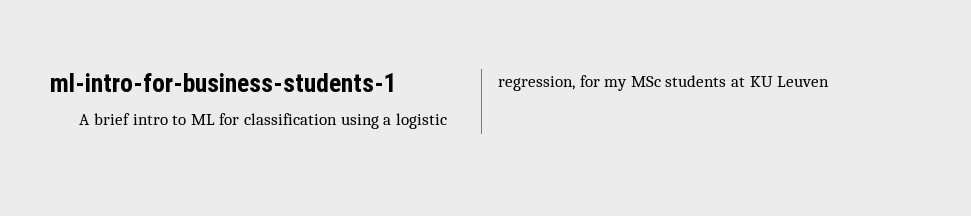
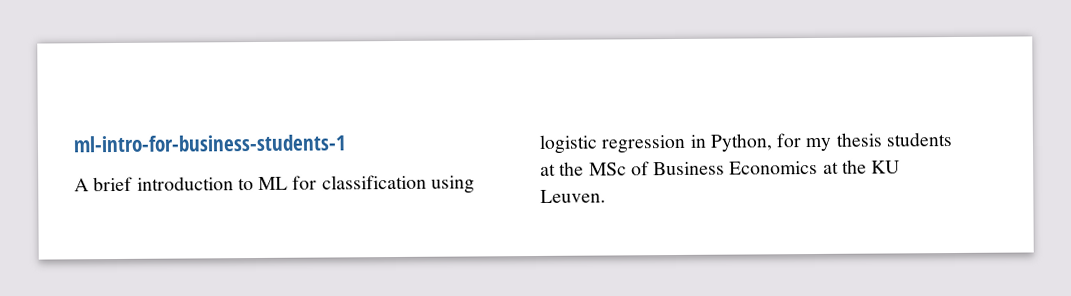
- A brief intro to ML for classification using a logistic regression, for my MSc students at KU Leuven
+ A brief introduction to ML for classification using logistic regression in Python, for my thesis students at the MSc of Business Economics at the KU Leuven.

